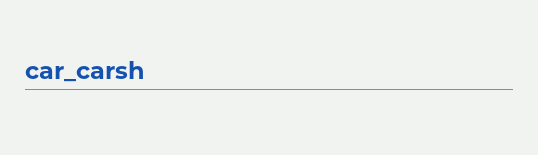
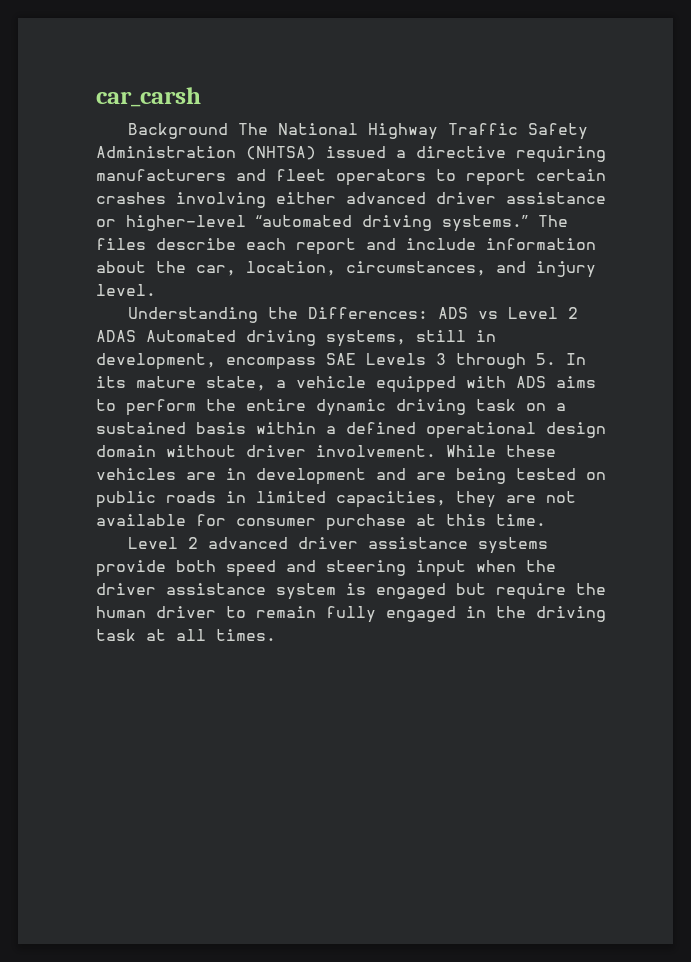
+ Background The National Highway Traffic Safety Administration (NHTSA) issued a directive requiring manufacturers and fleet operators to report certain crashes involving either advanced driver assistance or higher-level “automated driving systems.” The files describe each report and include information about the car, location, circumstances, and injury level.
+ Understanding the Differences: ADS vs Level 2 ADAS Automated driving systems, still in development, encompass SAE Levels 3 through 5. In its mature state, a vehicle equipped with ADS aims to perform the entire dynamic driving task on a sustained basis within a defined operational design domain without driver involvement. While these vehicles are in development and are being tested on public roads in limited capacities, they are not available for consumer purchase at this time.
+ Level 2 advanced driver assistance systems provide both speed and steering input when the driver assistance system is engaged but require the human driver to remain fully engaged in the driving task at all times.

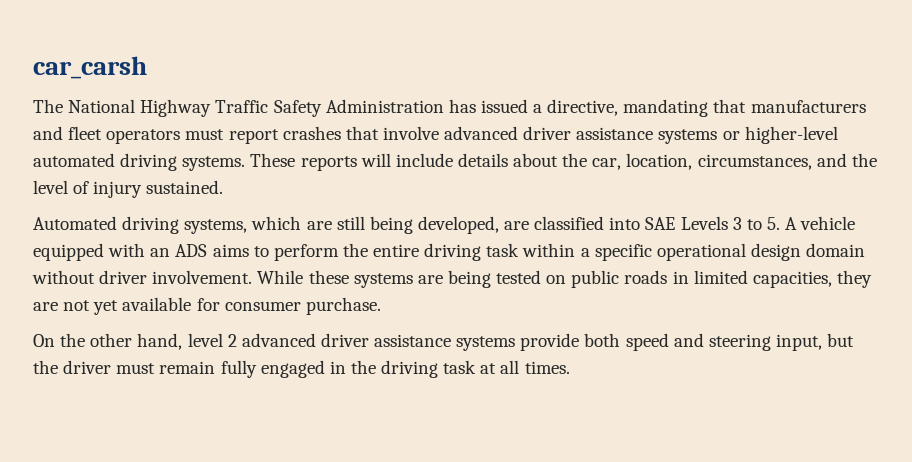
- Background The National Highway Traffic Safety Administration (NHTSA) issued a directive requiring manufacturers and fleet operators to report certain crashes involving either advanced driver assistance or higher-level “automated driving systems.” The files describe each report and include information about the car, location, circumstances, and injury level.
- Understanding the Differences: ADS vs Level 2 ADAS Automated driving systems, still in development, encompass SAE Levels 3 through 5. In its mature state, a vehicle equipped with ADS aims to perform the entire dynamic driving task on a sustained basis within a defined operational design domain without driver involvement.
+ The National Highway Traffic Safety Administration has issued a directive, mandating that manufacturers and fleet operators must report crashes that involve advanced driver assistance systems or higher-level automated driving systems. These reports will include details about the car, location, circumstances, and the level of injury sustained.
+ Automated driving systems, which are still being developed, are classified into SAE Levels 3 to 5. A vehicle equipped with an ADS aims to perform the entire driving task within a specific operational design domain without driver involvement.
- While these vehicles are in development and are being tested on public roads in limited capacities, they are not available for consumer purchase at this time.
- Level 2 advanced driver assistance systems provide both speed and steering input when the driver assistance system is engaged but require the human driver to remain fully engaged in the driving task at all times.
+ While these systems are being tested on public roads in limited capacities, they are not yet available for consumer purchase.
+ On the other hand, level 2 advanced driver assistance systems provide both speed and steering input, but the driver must remain fully engaged in the driving task at all times.

